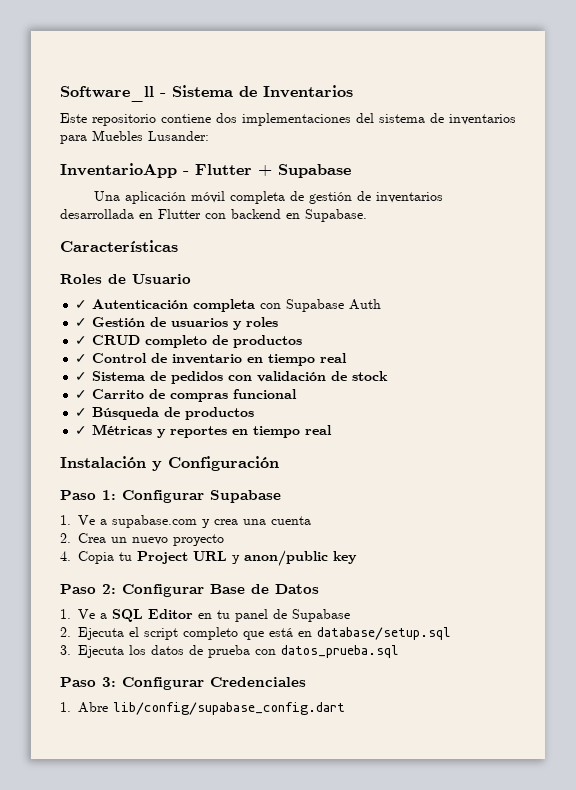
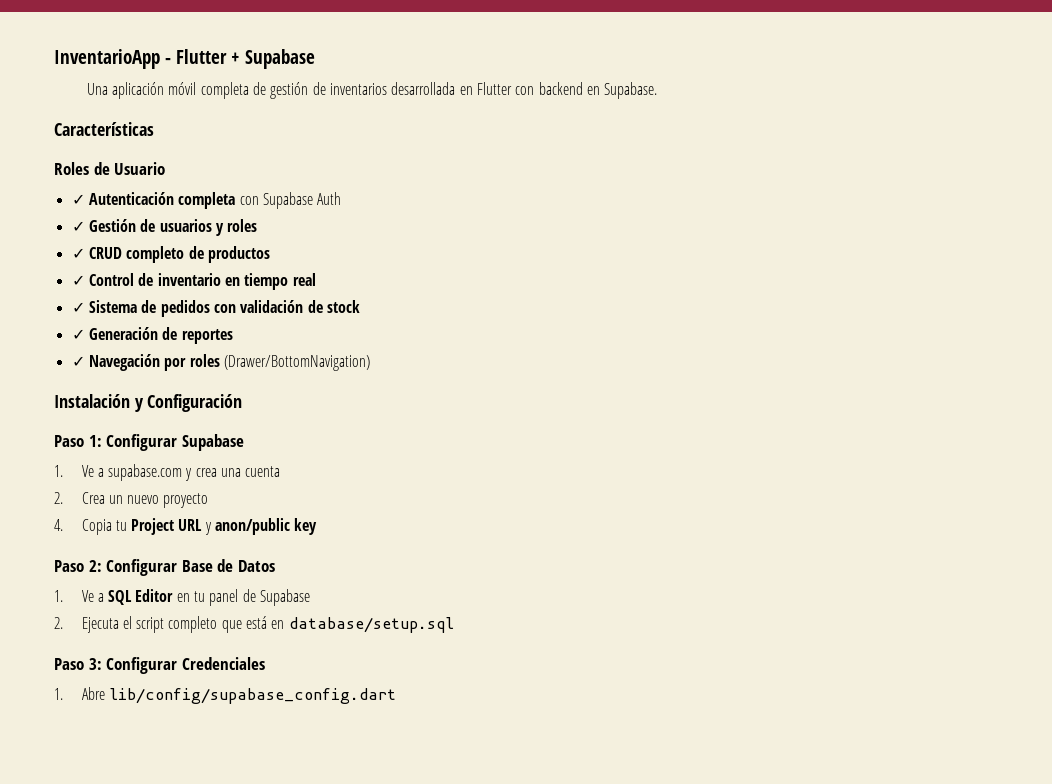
- Software_ll - Sistema de Inventarios
- Este repositorio contiene dos implementaciones del sistema de inventarios para Muebles Lusander:
- ✓ Carrito de compras funcional
- ✓ Búsqueda de productos
- ✓ Métricas y reportes en tiempo real
+ ✓ Generación de reportes
+ ✓ Navegación por roles (Drawer/BottomNavigation)
- 3. Ejecuta los datos de prueba con datos_prueba.sql

